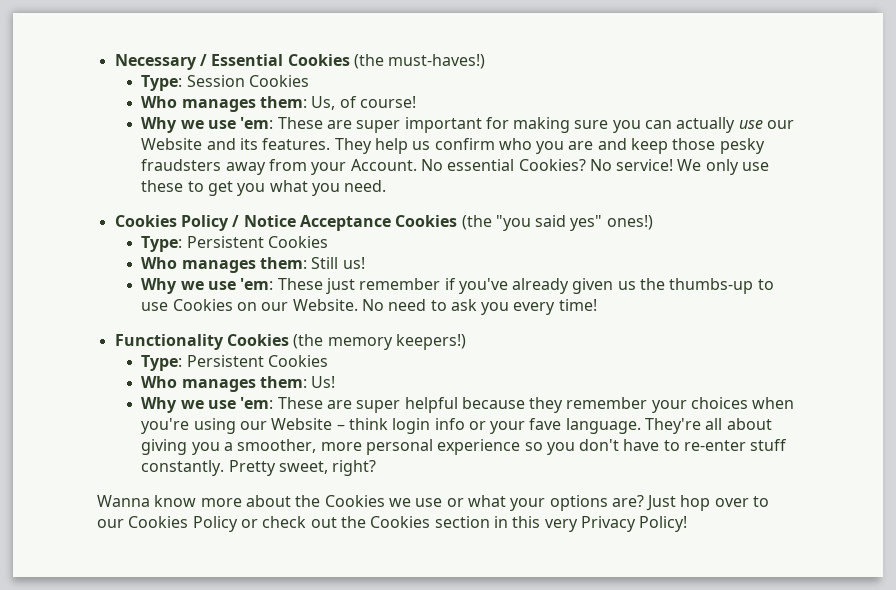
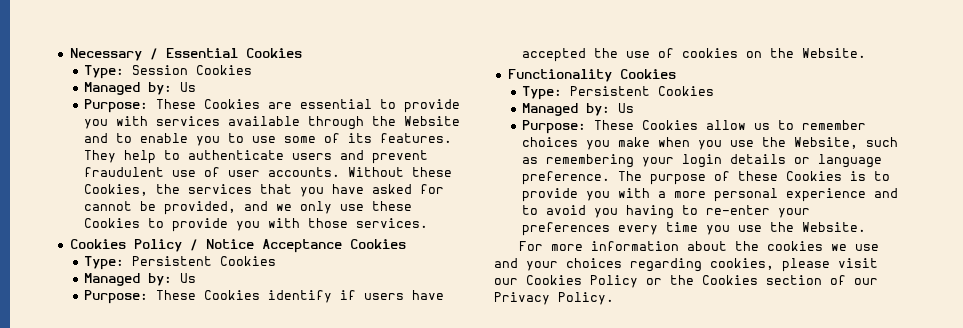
- Necessary / Essential Cookies (the must-haves!)
+ Necessary / Essential Cookies
  Type: Session Cookies
- Who manages them: Us, of course!
- Why we use 'em: These are super important for making sure you can actually use our Website and its features. They help us confirm who you are and keep those pesky fraudsters away from your Account. No essential Cookies? No service! We only use these to get you what you need.
+ Managed by: Us
+ Purpose: These Cookies are essential to provide you with services available through the Website and to enable you to use some of its features. They help to authenticate users and prevent fraudulent use of user accounts. Without these Cookies, the services that you have asked for cannot be provided, and we only use these Cookies to provide you with those services.
- Cookies Policy / Notice Acceptance Cookies (the "you said yes" ones!)
+ Cookies Policy / Notice Acceptance Cookies
  Type: Persistent Cookies
- Who manages them: Still us!
- Why we use 'em: These just remember if you've already given us the thumbs-up to use Cookies on our Website. No need to ask you every time!
+ Managed by: Us
+ Purpose: These Cookies identify if users have accepted the use of cookies on the Website.
- Functionality Cookies (the memory keepers!)
+ Functionality Cookies
  Type: Persistent Cookies
- Who manages them: Us!
- Why we use 'em: These are super helpful because they remember your choices when you're using our Website – think login info or your fave language. They're all about giving you a smoother, more personal experience so you don't have to re-enter stuff constantly. Pretty sweet, right?
- Wanna know more about the Cookies we use or what your options are? Just hop over to our Cookies Policy or check out the Cookies section in this very Privacy Policy!
+ Managed by: Us
+ Purpose: These Cookies allow us to remember choices you make when you use the Website, such as remembering your login details or language preference. The purpose of these Cookies is to provide you with a more personal experience and to avoid you having to re-enter your preferences every time you use the Website.
+ For more information about the cookies we use and your choices regarding cookies, please visit our Cookies Policy or the Cookies section of our Privacy Policy.

